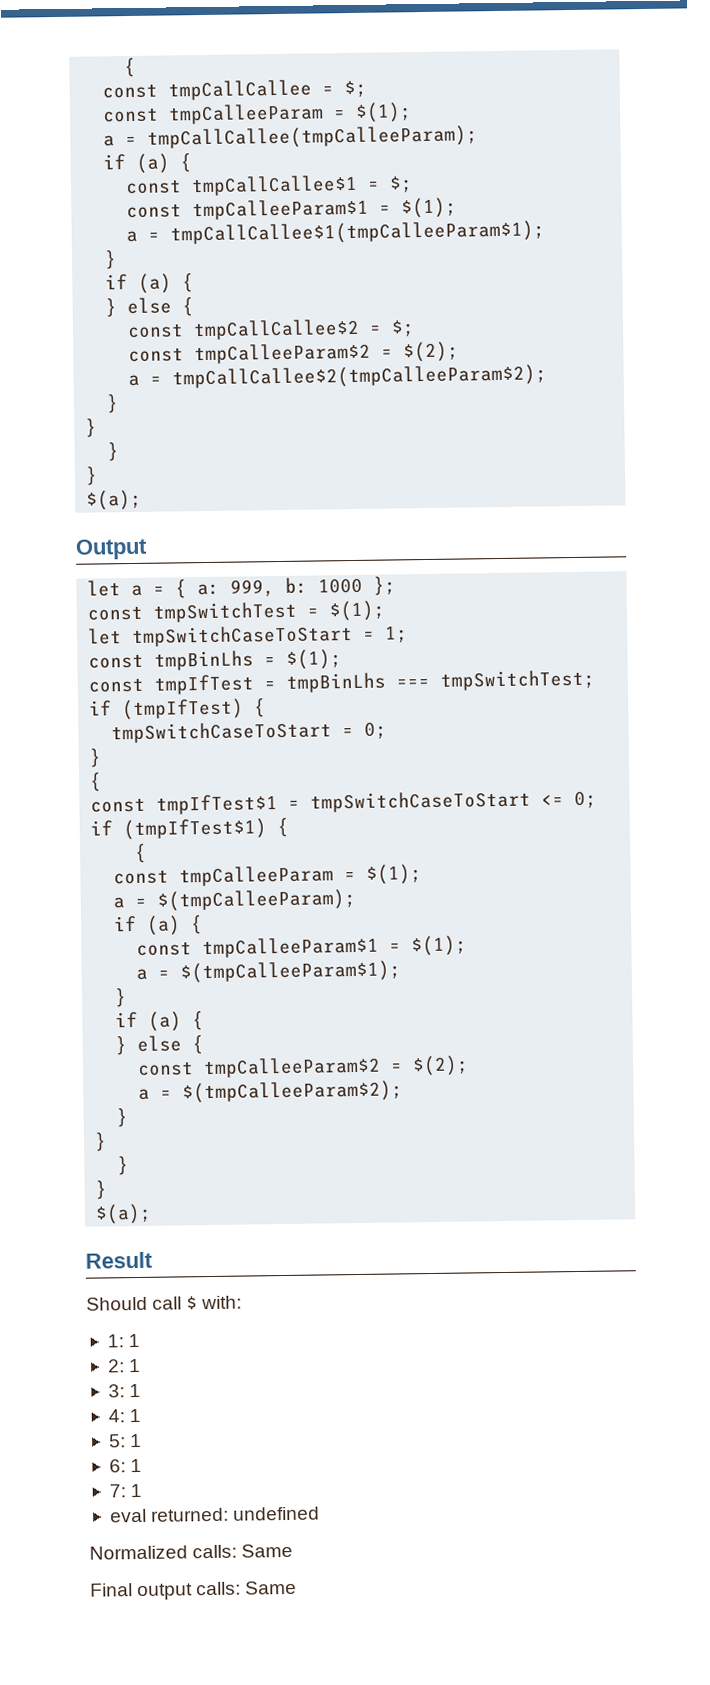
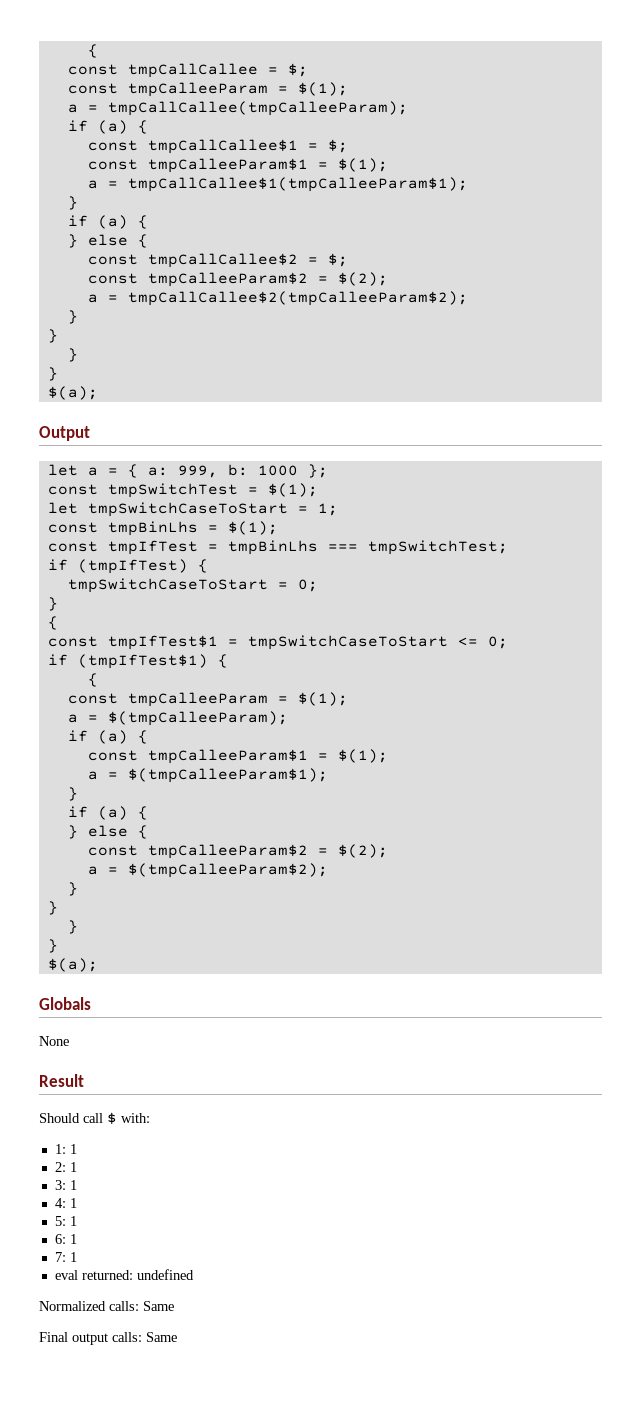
+ Globals
+ None

